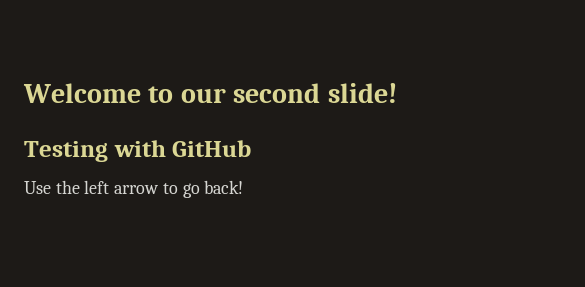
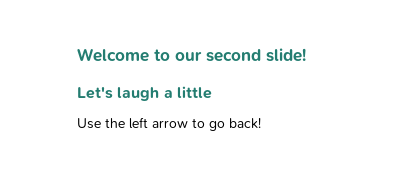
- Testing with GitHub
+ Let's laugh a little

